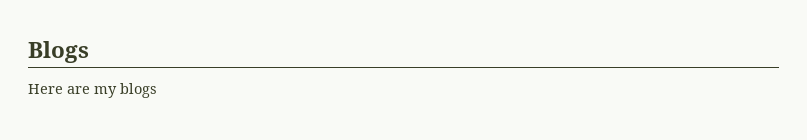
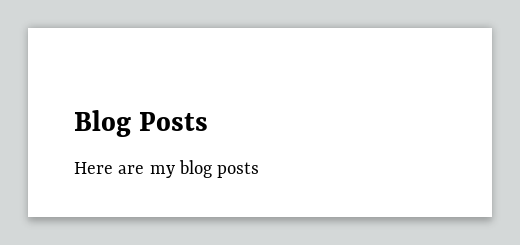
- Blogs
+ Blog Posts
- Here are my blogs
+ Here are my blog posts

